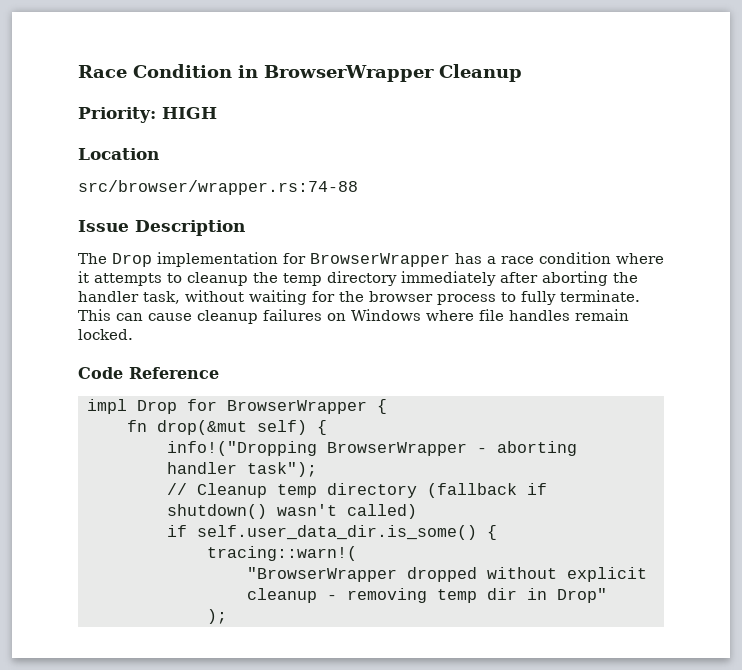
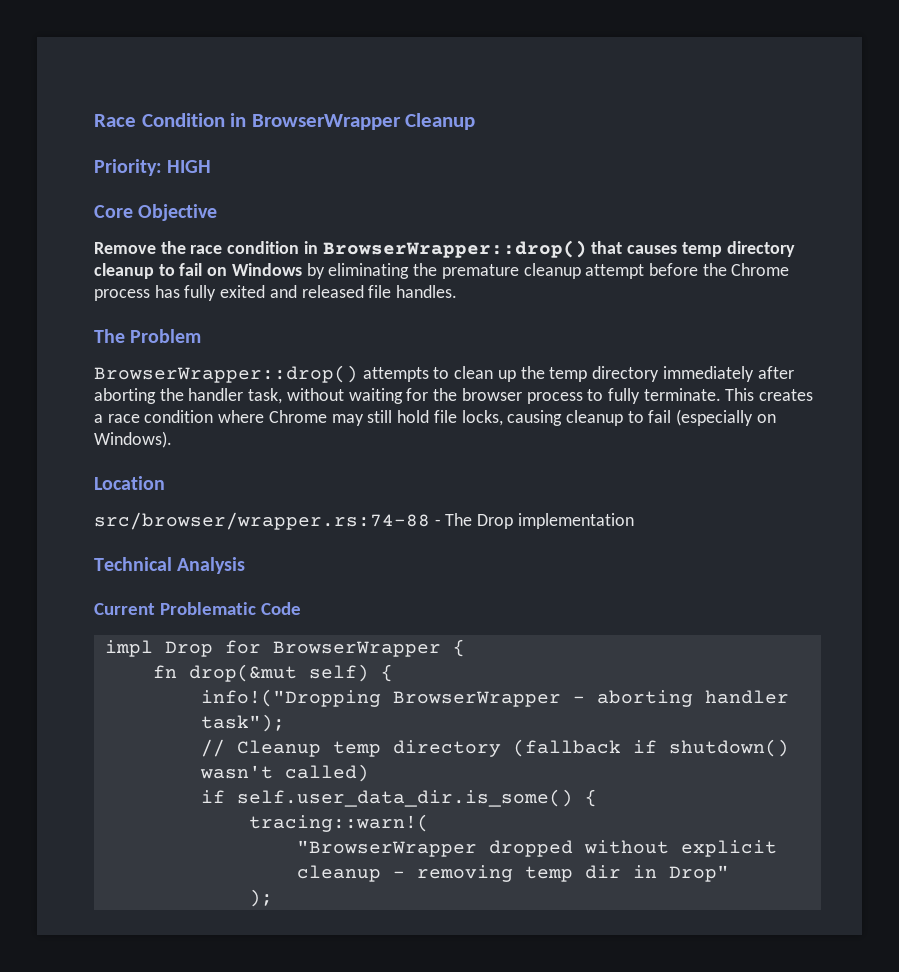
- Location
- src/browser/wrapper.rs:74-88
- Issue Description
- The Drop implementation for BrowserWrapper has a race condition where it attempts to cleanup the temp directory immediately after aborting the handler task, without waiting for the browser process to fully terminate.
+ Core Objective
+ Remove the race condition in BrowserWrapper::drop() that causes temp directory cleanup to fail on Windows by eliminating the premature cleanup attempt before the Chrome process has fully exited and released file handles.
+ The Problem
+ BrowserWrapper::drop() attempts to clean up the temp directory immediately after aborting the handler task, without waiting for the browser process to fully terminate.
- This can cause cleanup failures on Windows where file handles remain locked.
- Code Reference
+ This creates a race condition where Chrome may still hold file locks, causing cleanup to fail (especially on Windows).
+ Location
+ src/browser/wrapper.rs:74-88 - The Drop implementation
+ Technical Analysis
+ Current Problematic Code

